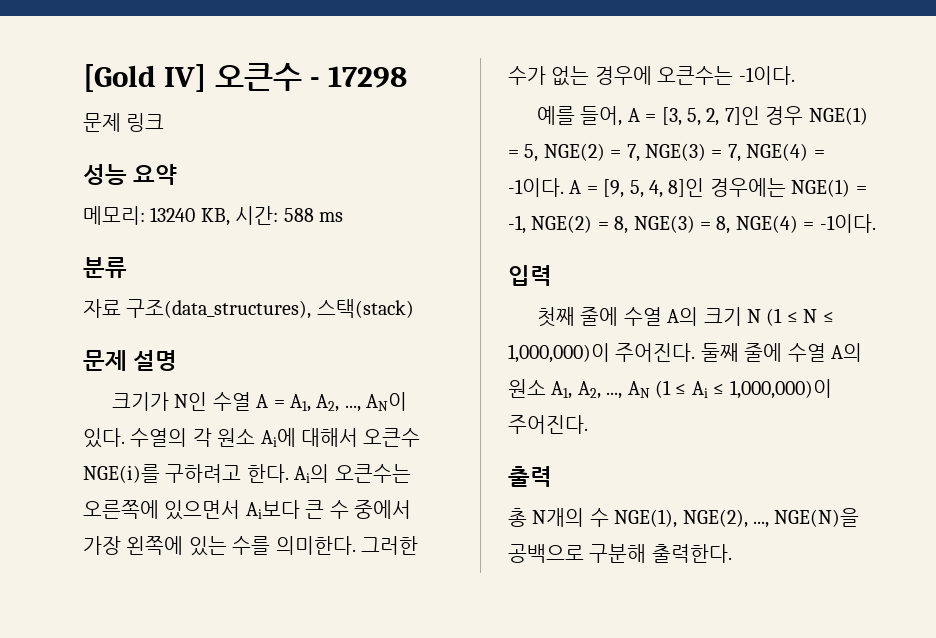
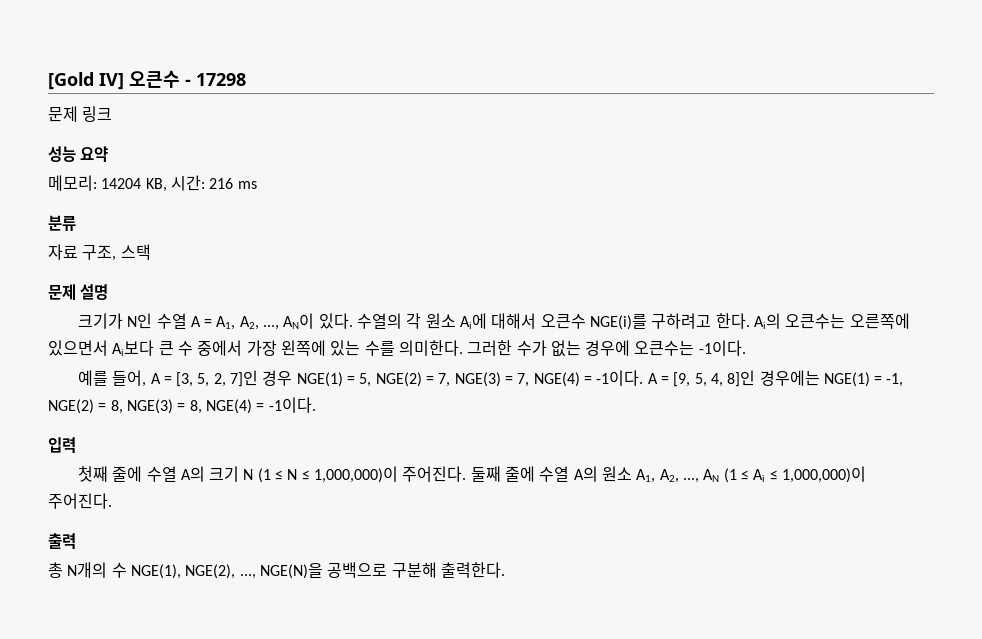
- 메모리: 13240 KB, 시간: 588 ms
+ 메모리: 14204 KB, 시간: 216 ms
- 자료 구조(data_structures), 스택(stack)
+ 자료 구조, 스택

